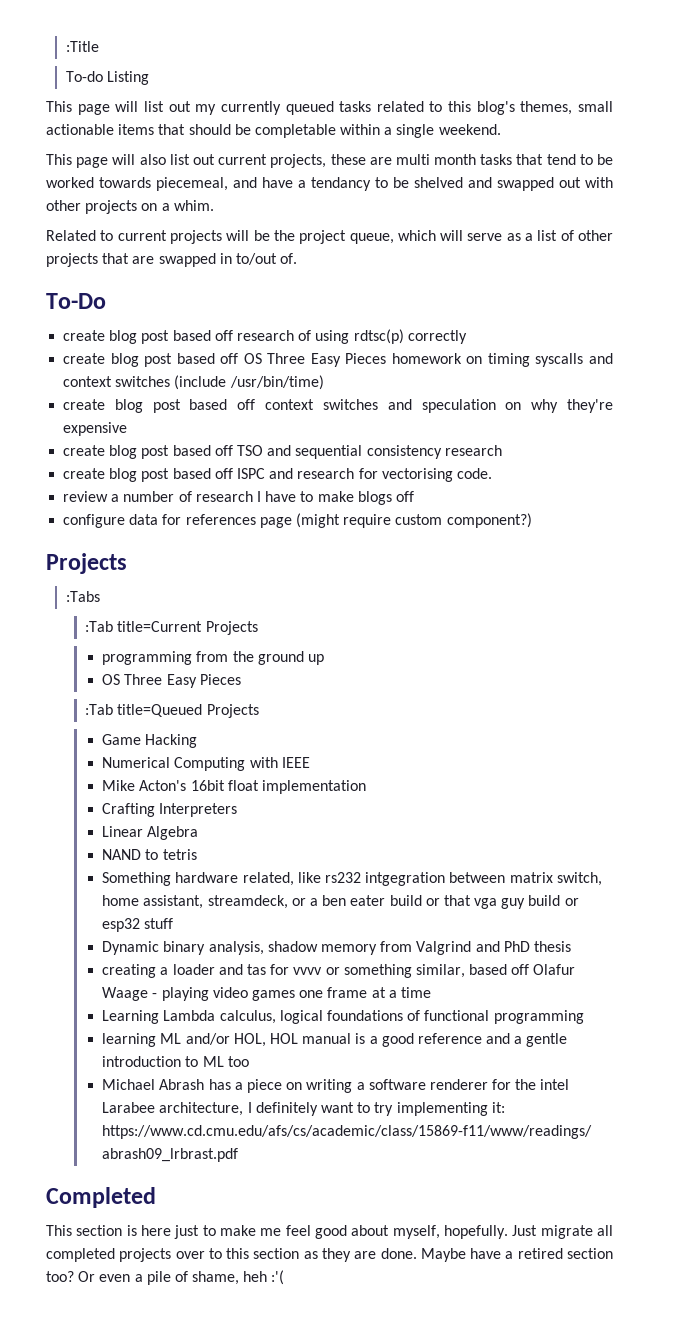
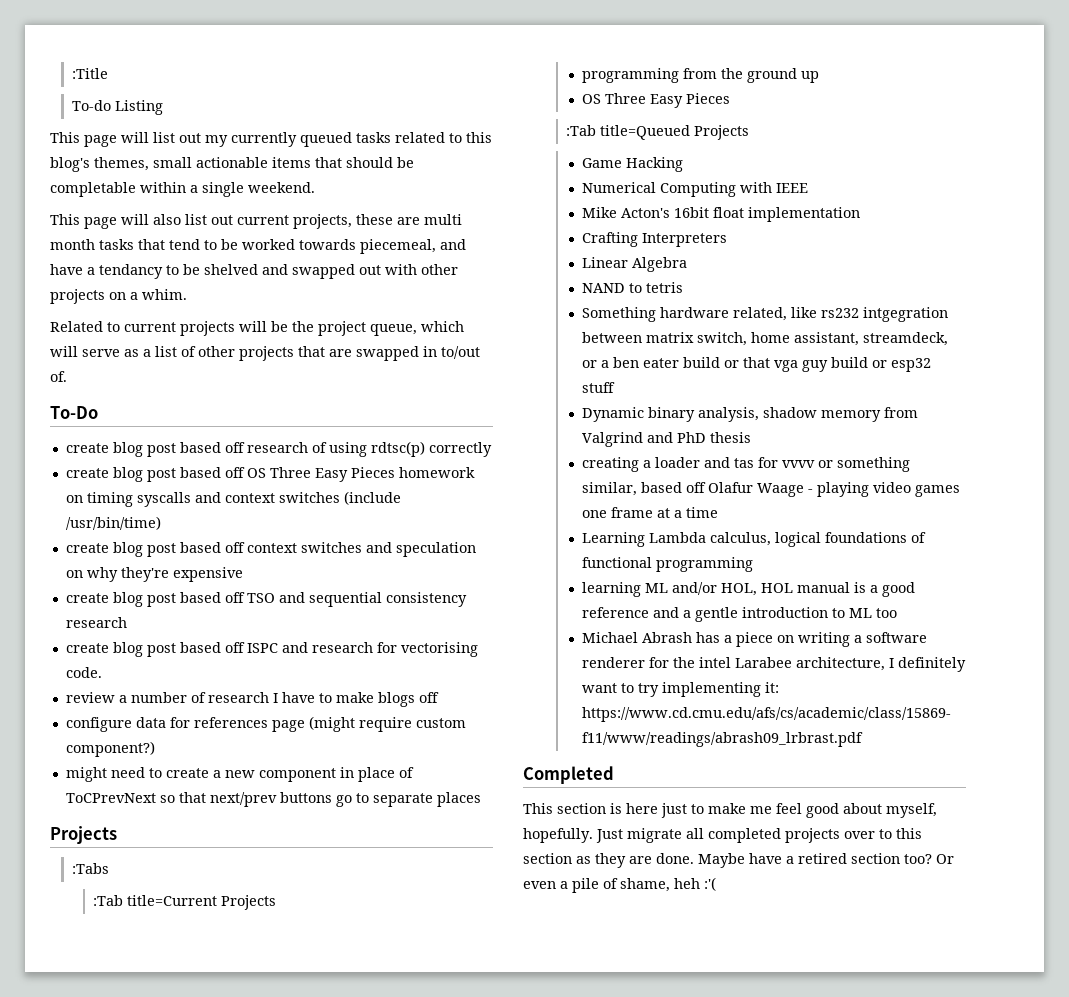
+ might need to create a new component in place of ToCPrevNext so that next/prev buttons go to separate places

